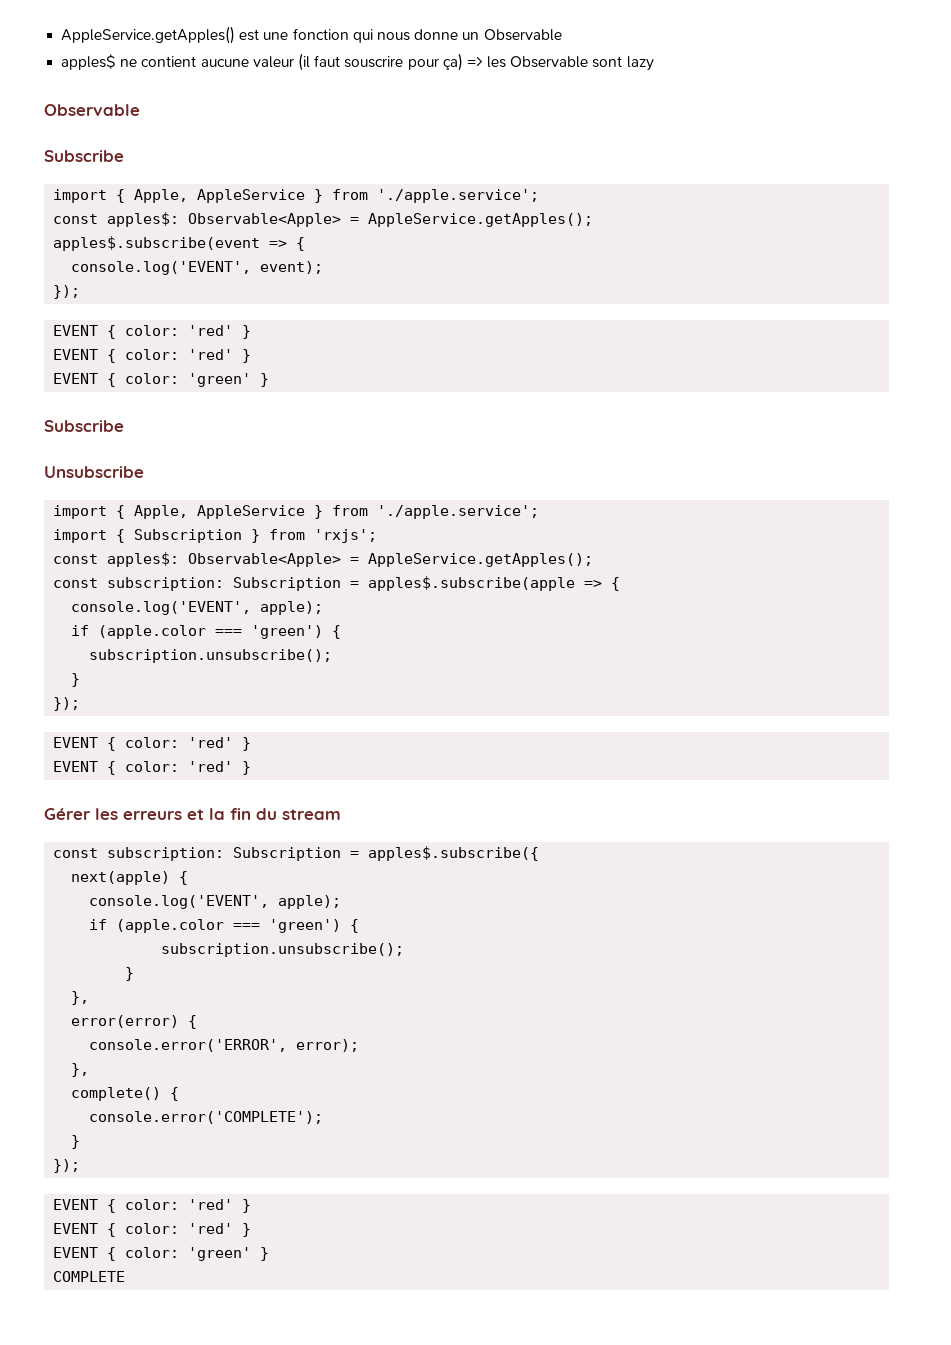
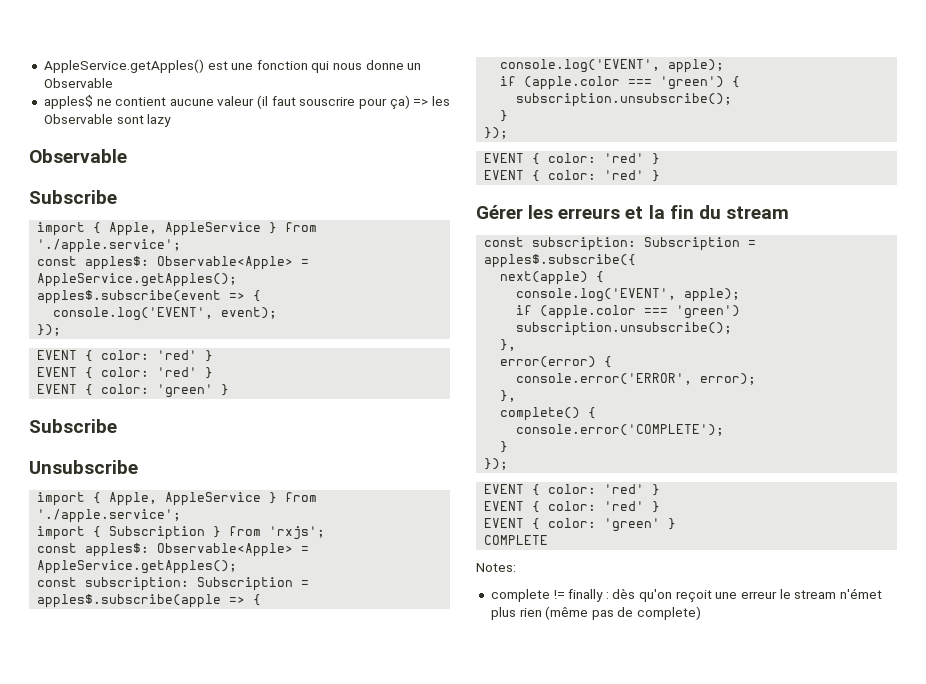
  next(apple) {
  console.log('EVENT', apple);
- if (apple.color === 'green') {
- subscription.unsubscribe();
- }
+ if (apple.color === 'green') subscription.unsubscribe();
+ Notes:
+ complete != finally : dès qu'on reçoit une erreur le stream n'émet plus rien (même pas de complete)

